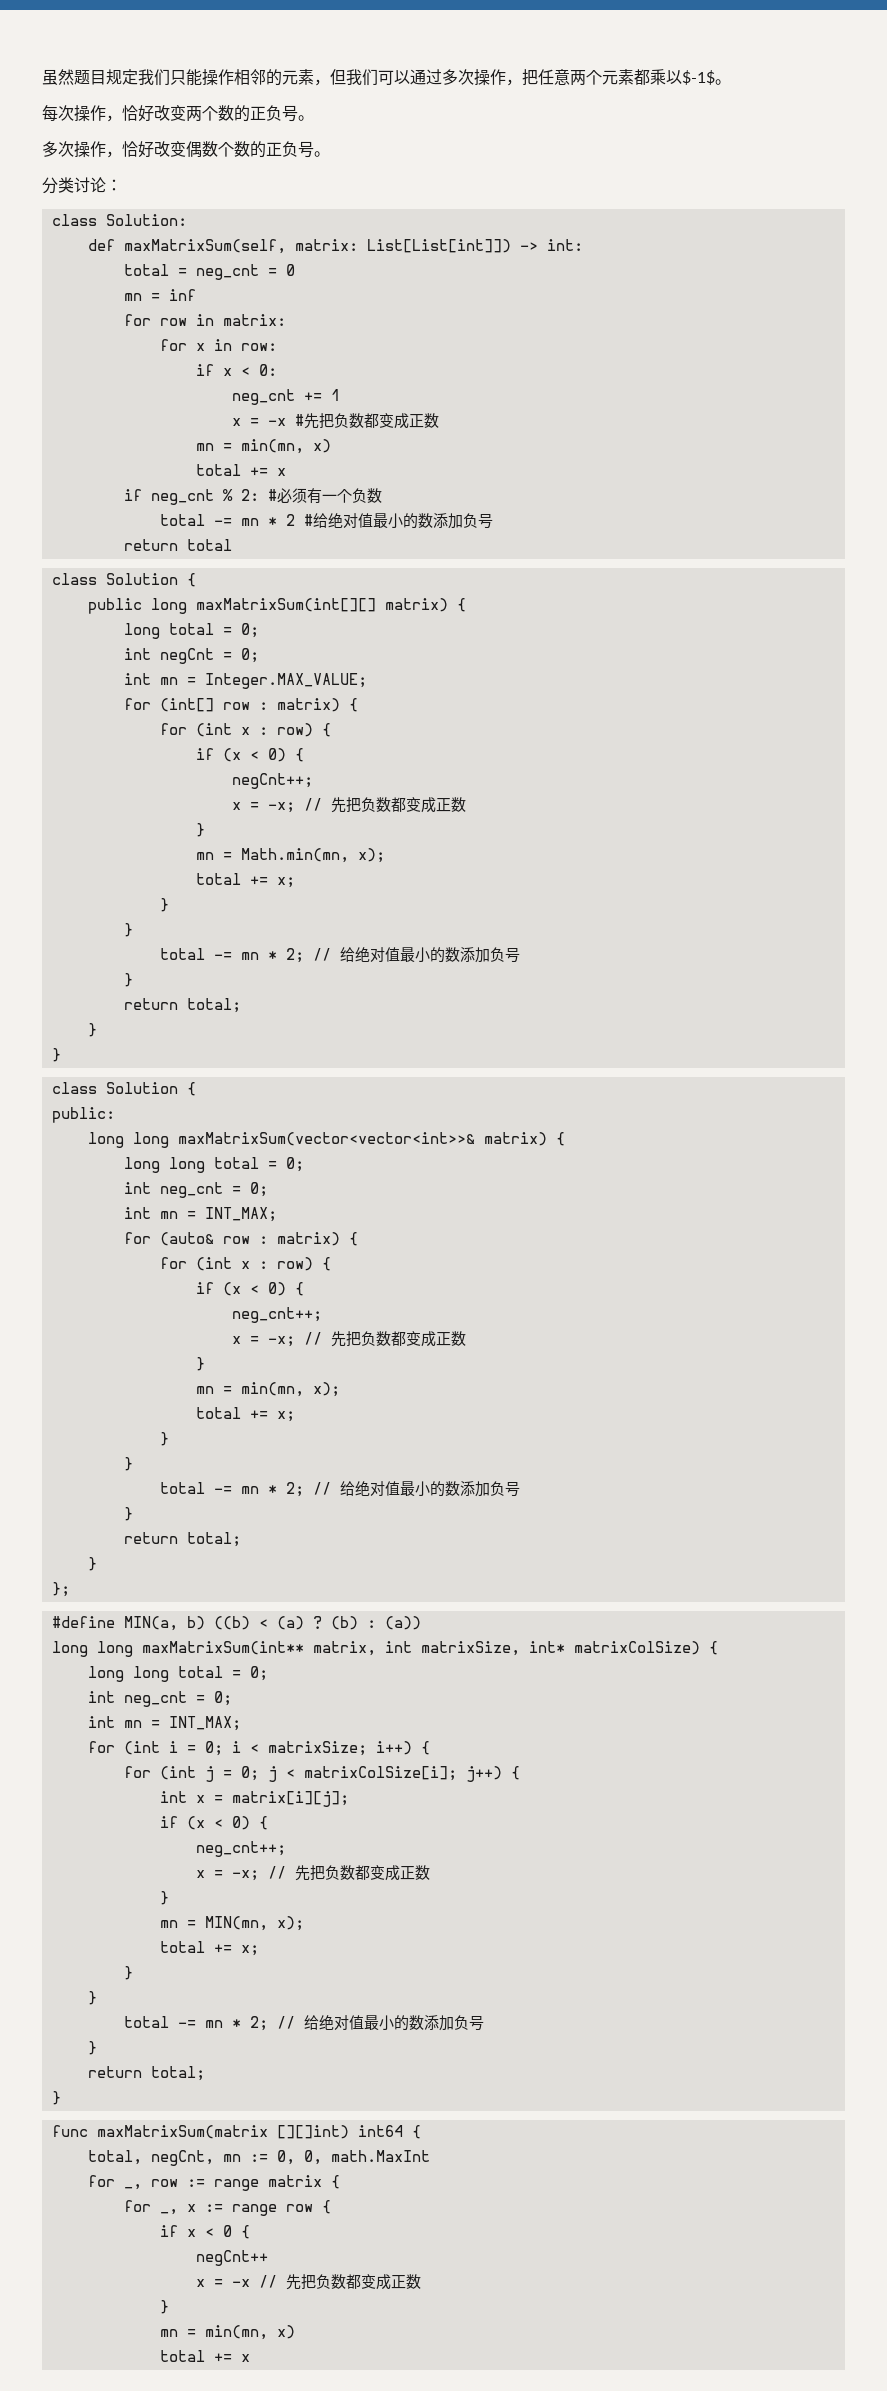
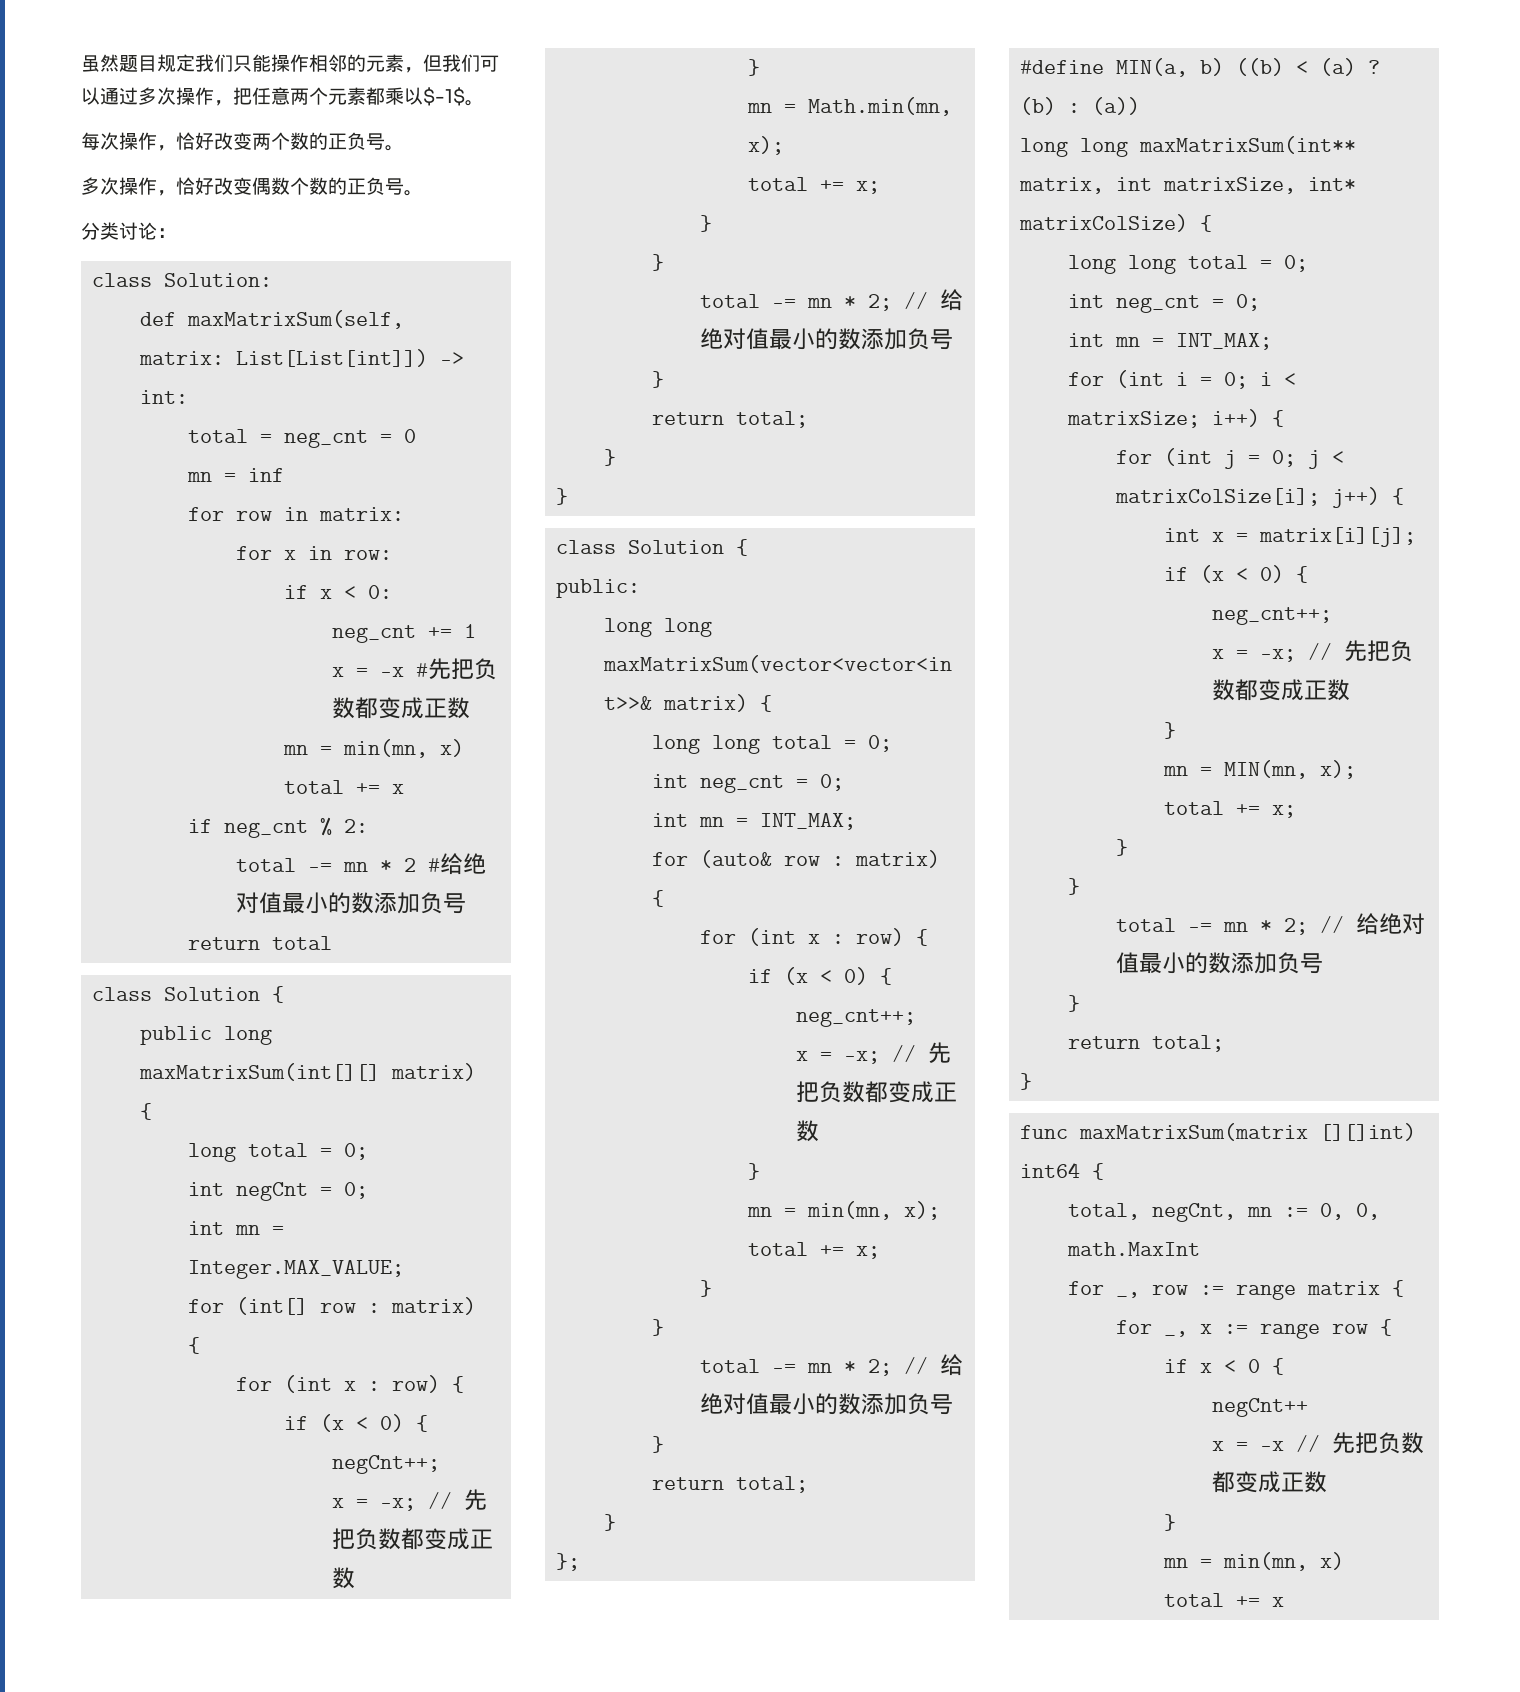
- if neg_cnt % 2: #必须有一个负数
+ if neg_cnt % 2:

